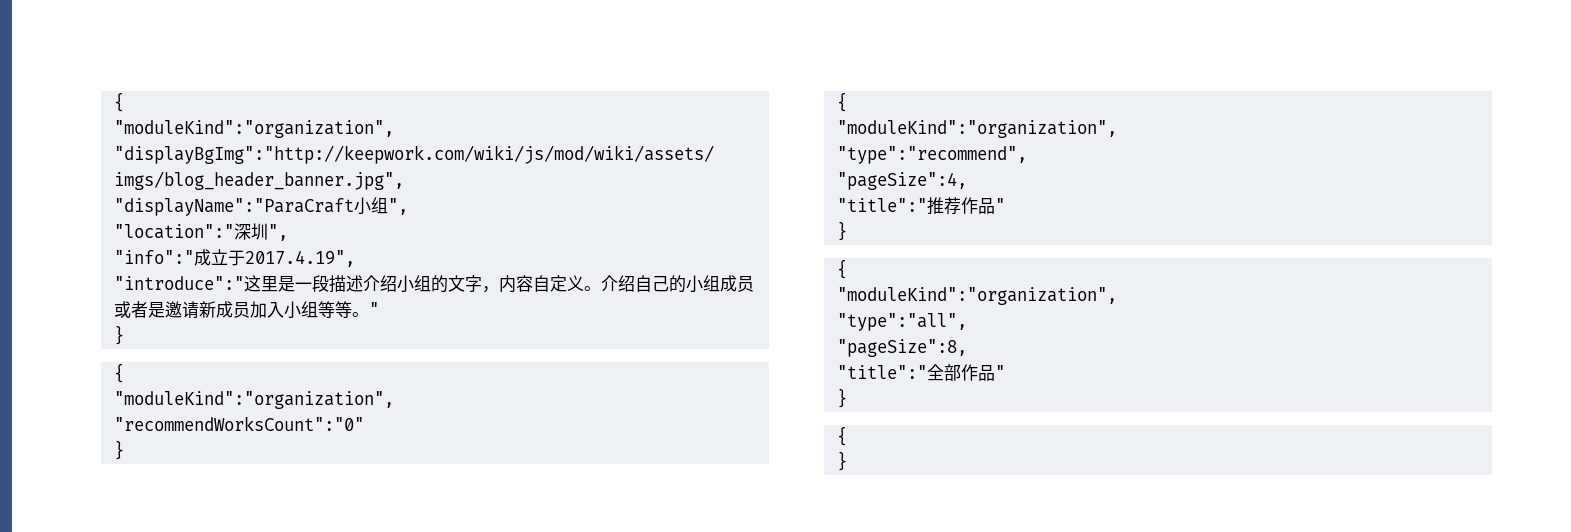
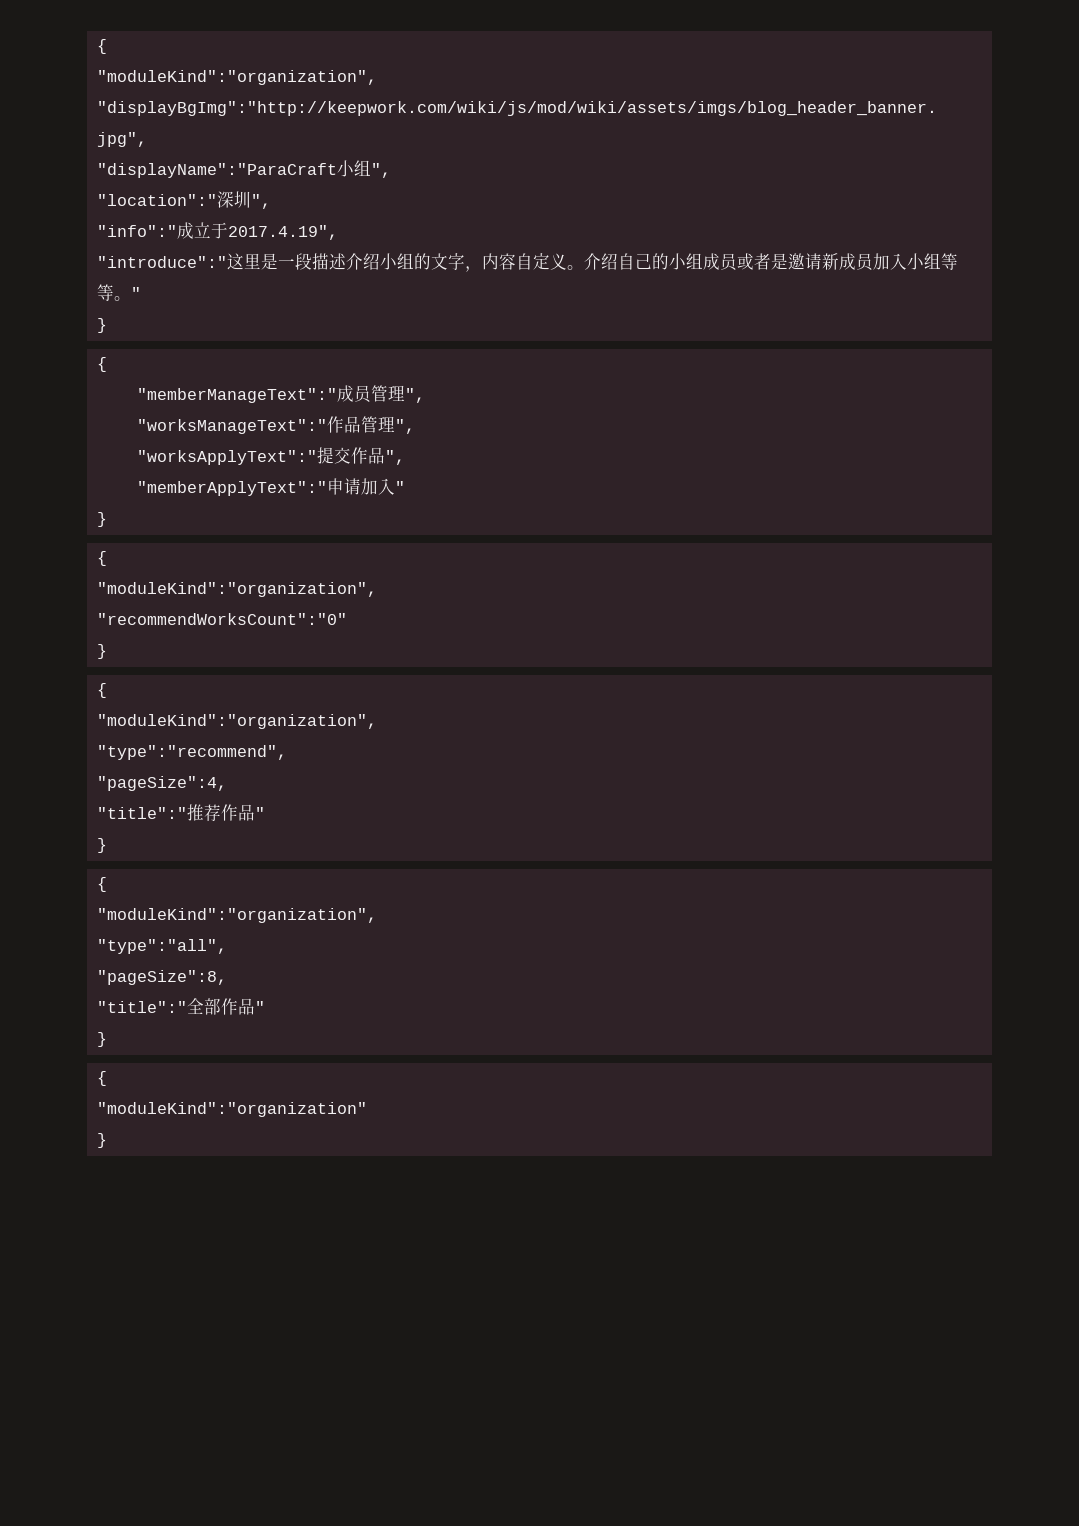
+ "memberManageText":"成员管理",
+ "worksManageText":"作品管理",
+ "worksApplyText":"提交作品",
+ "memberApplyText":"申请加入"
+ }
+ {
+ "moduleKind":"organization"

